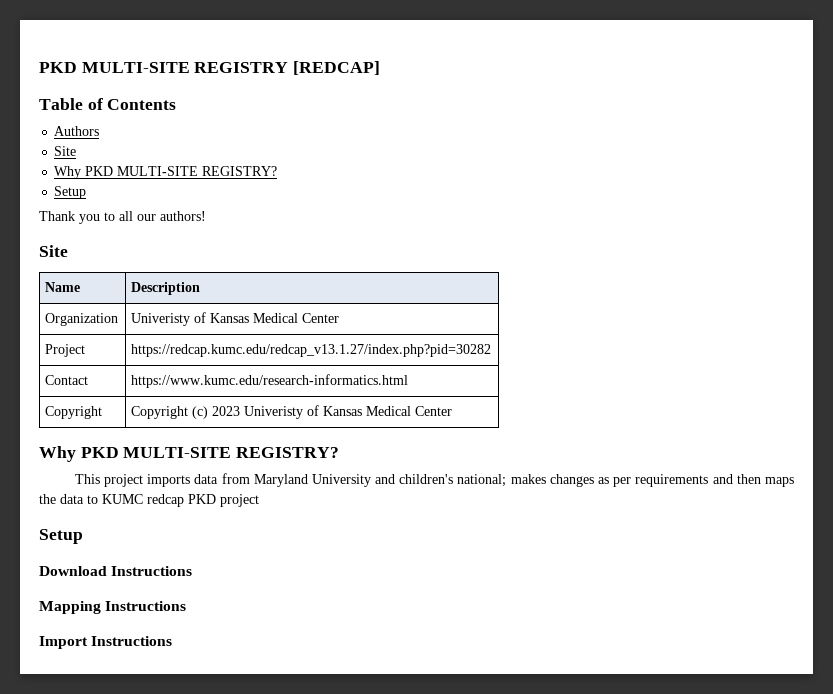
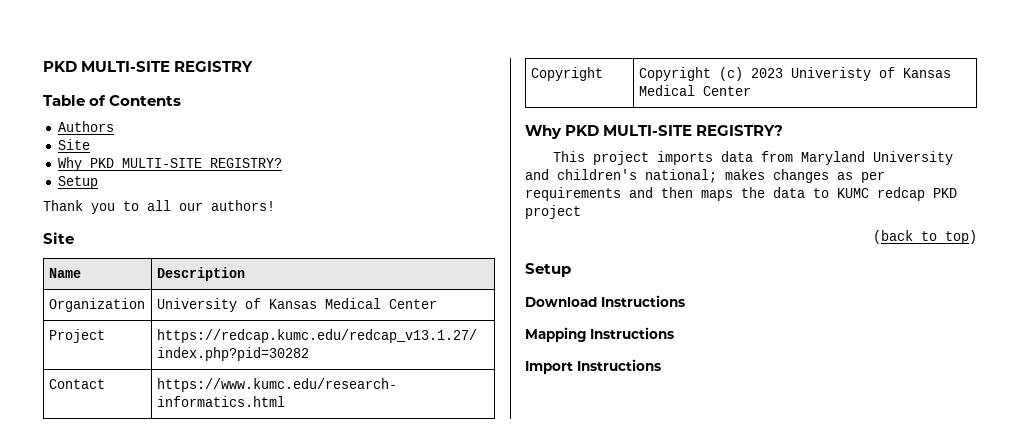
- PKD MULTI-SITE REGISTRY [REDCAP]
+ PKD MULTI-SITE REGISTRY
- Organization | Univeristy of Kansas Medical Center
+ Organization | University of Kansas Medical Center
+ (back to top)

